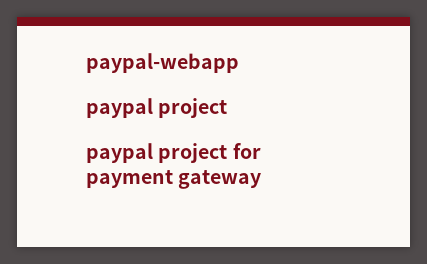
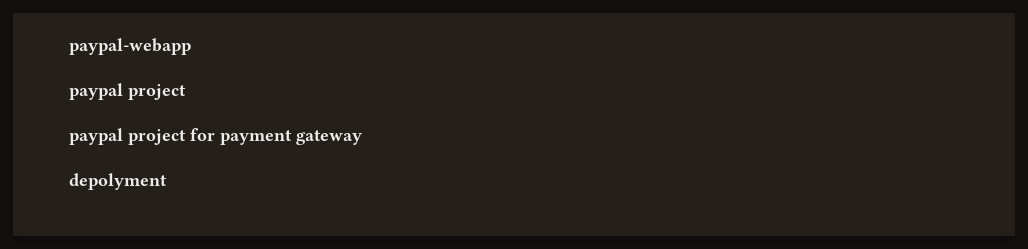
+ depolyment

